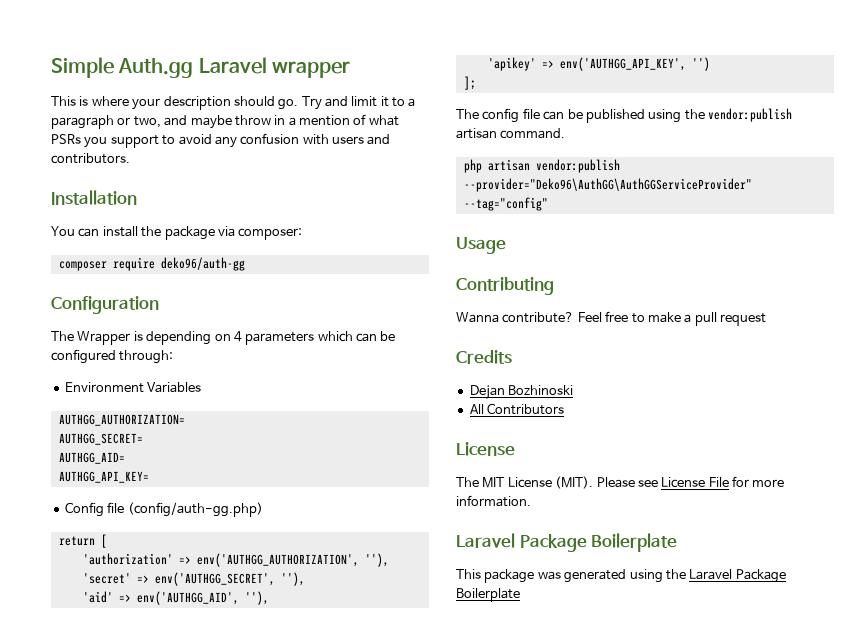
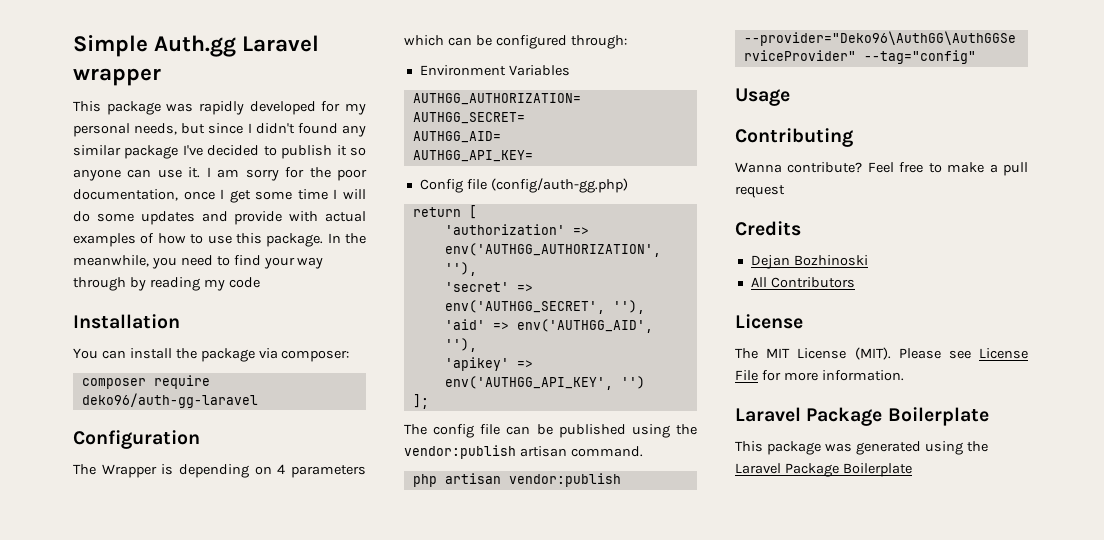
- This is where your description should go. Try and limit it to a paragraph or two, and maybe throw in a mention of what PSRs you support to avoid any confusion with users and contributors.
+ This package was rapidly developed for my personal needs, but since I didn't found any similar package I've decided to publish it so anyone can use it. I am sorry for the poor documentation, once I get some time I will do some updates and provide with actual examples of how to use this package. In the meanwhile, you need to find your way through by reading my code
- composer require deko96/auth-gg
+ composer require deko96/auth-gg-laravel

